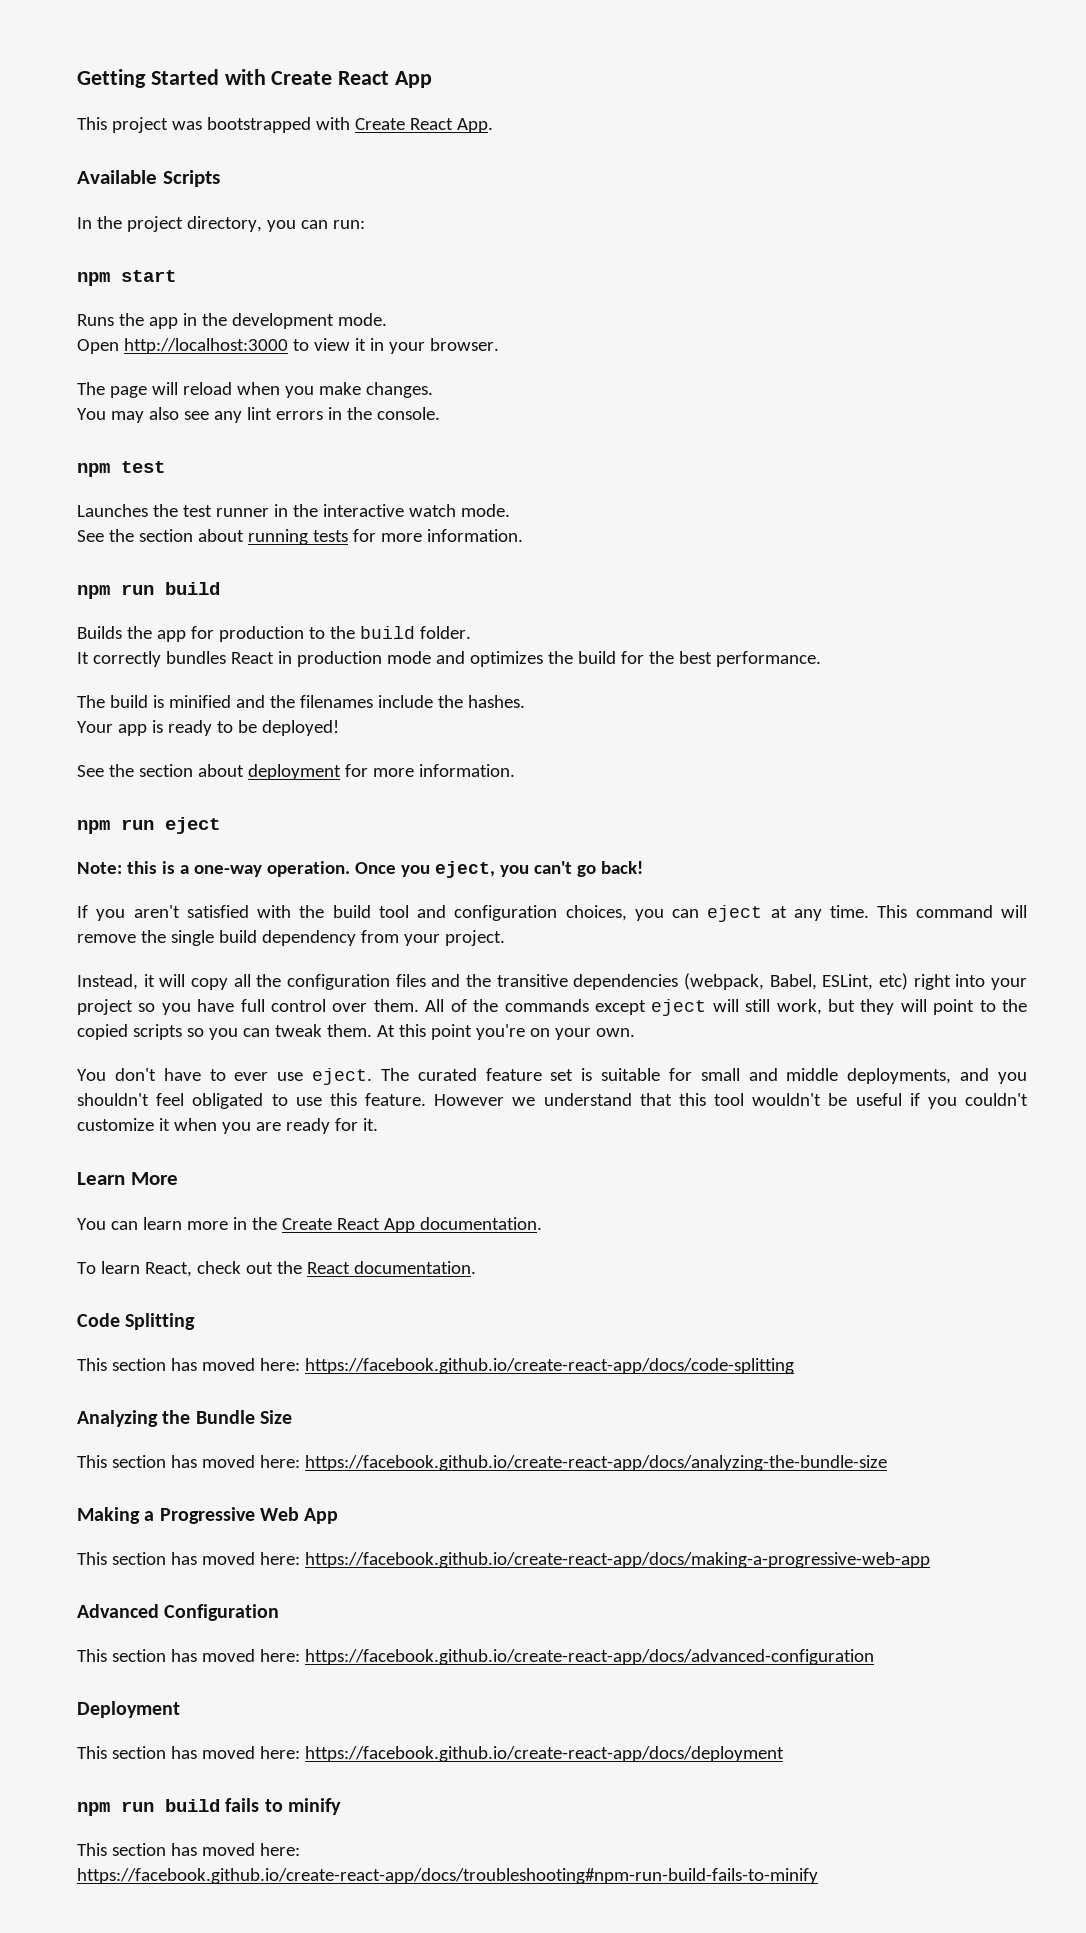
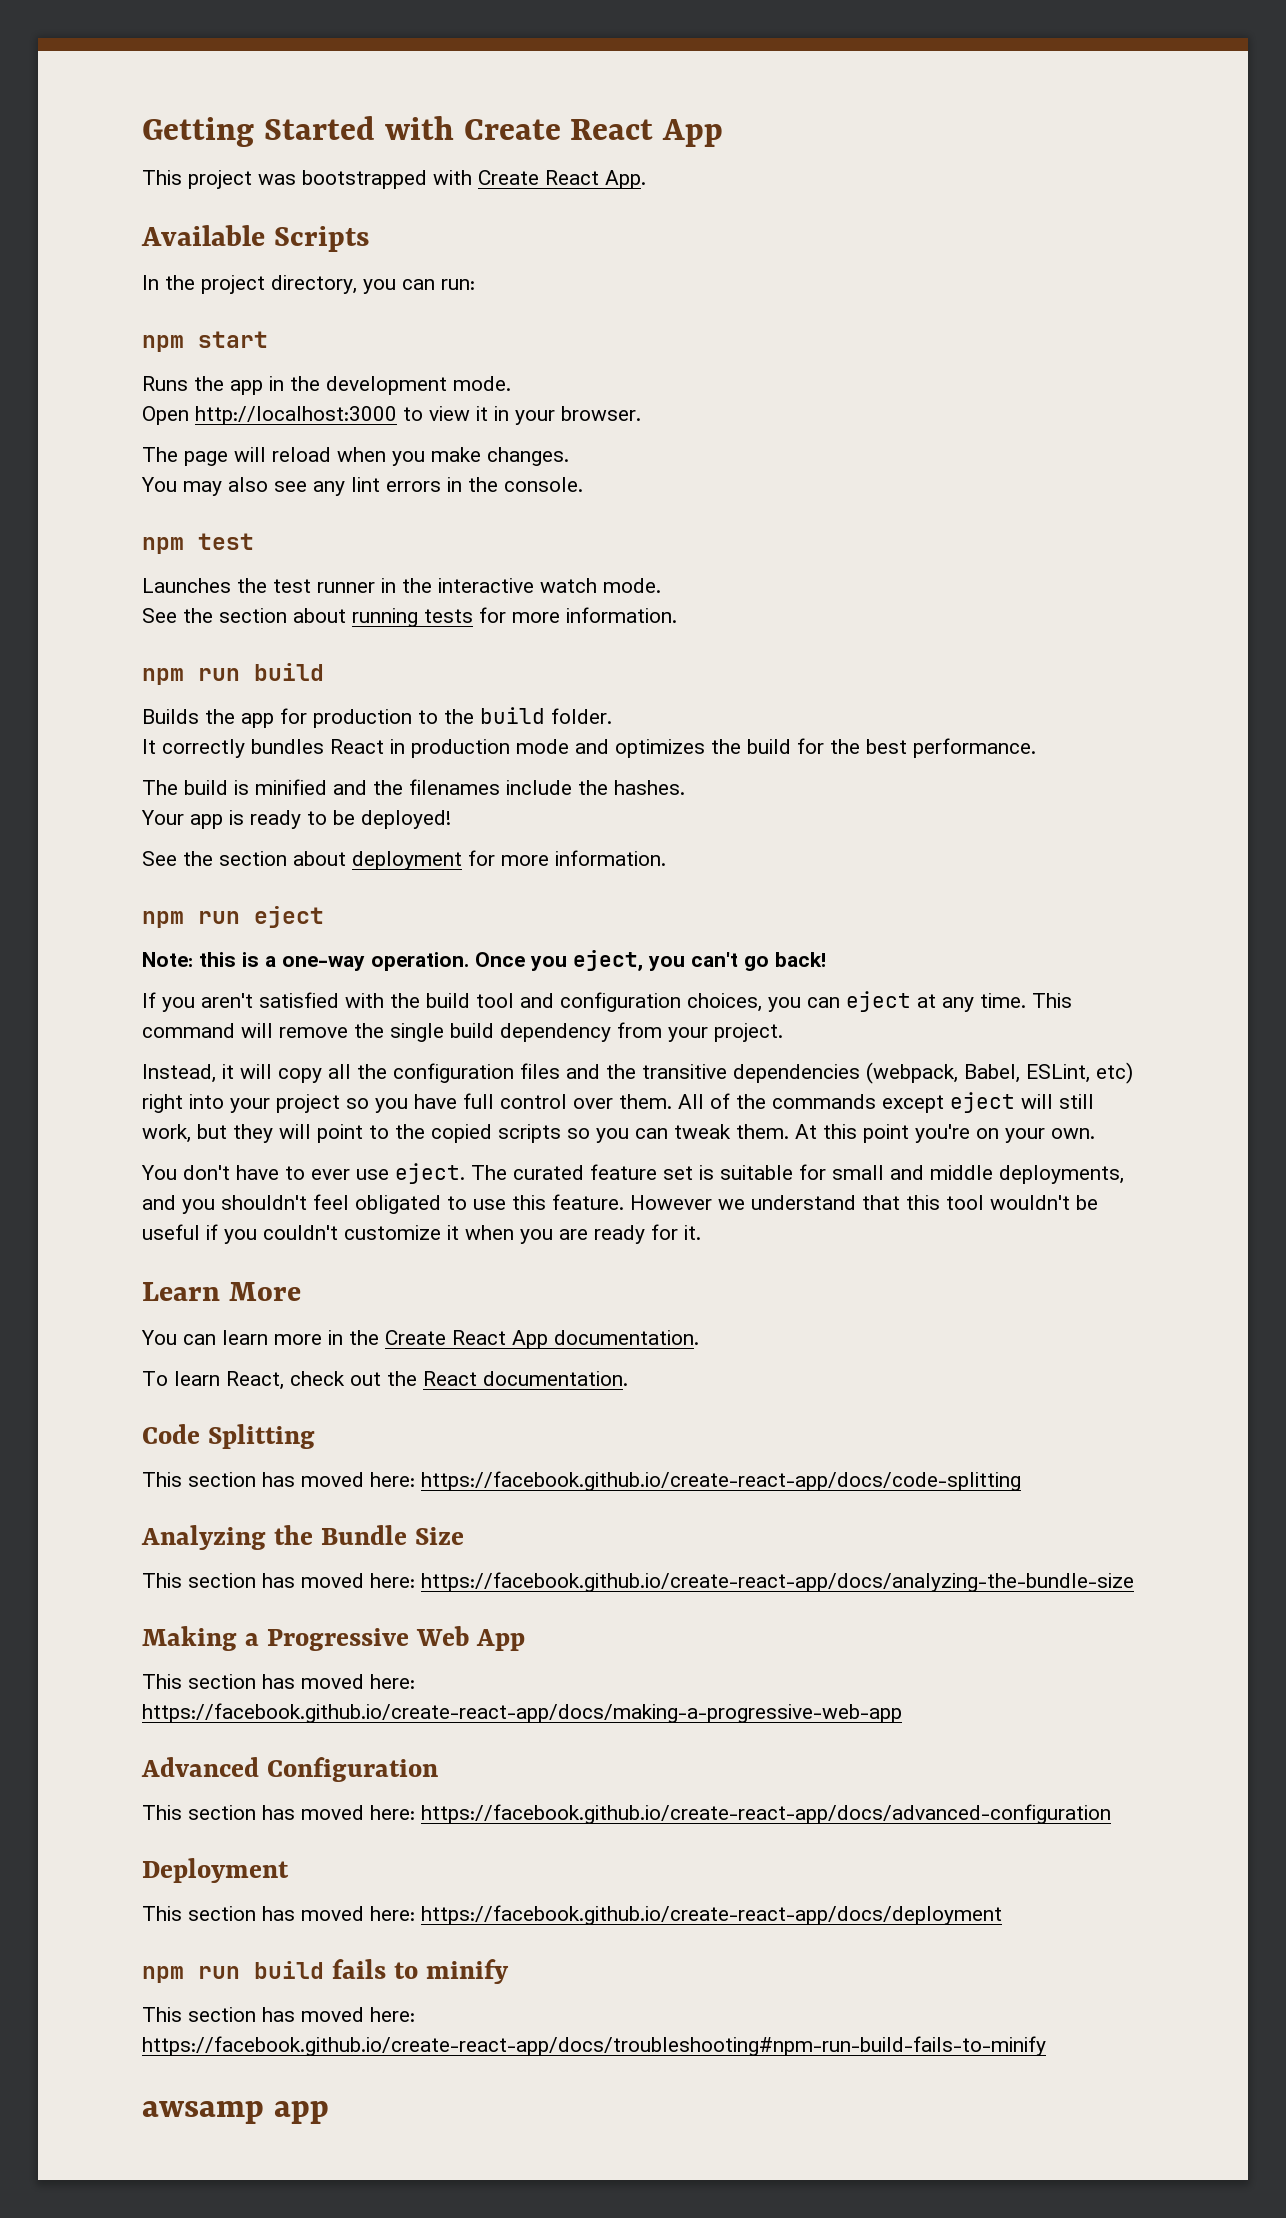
+ awsamp app

